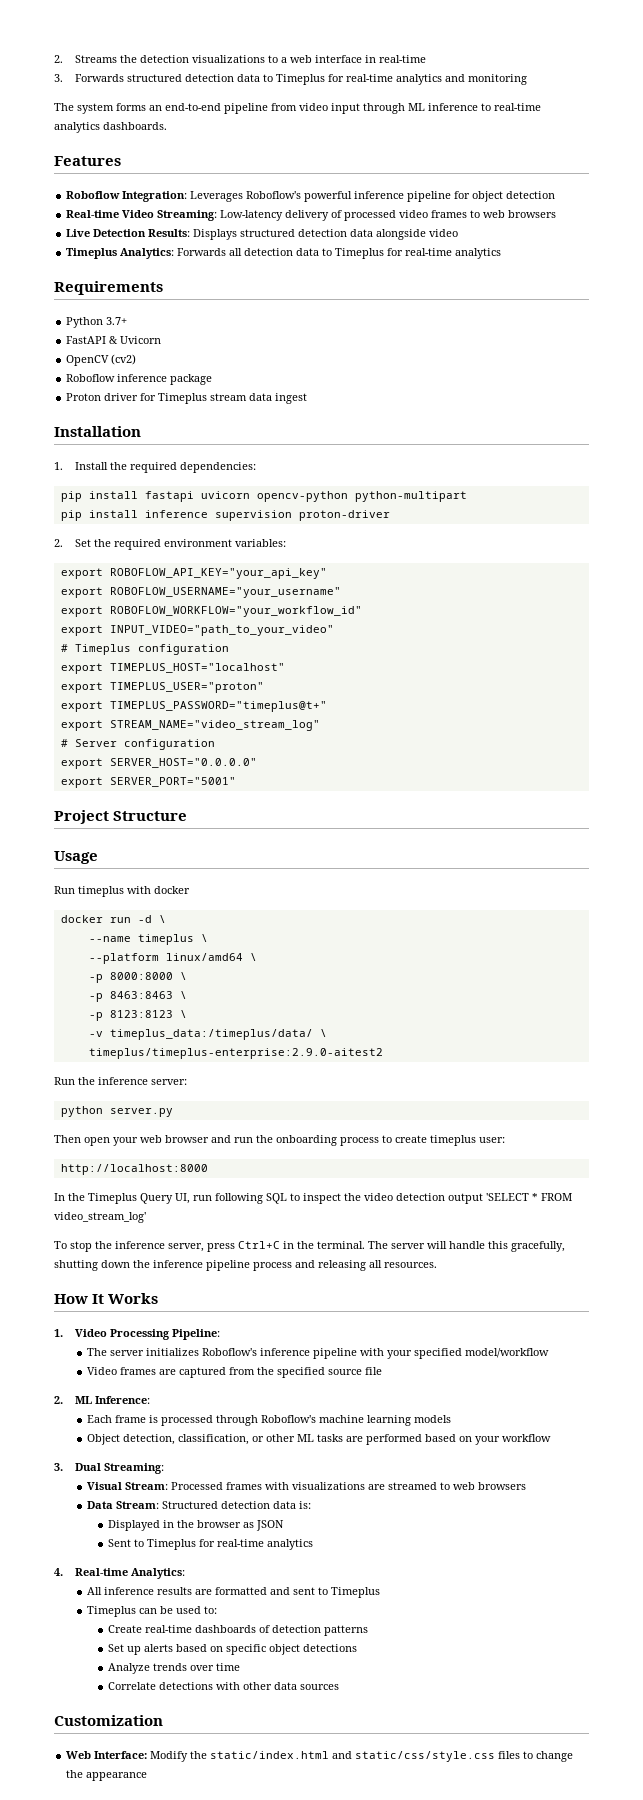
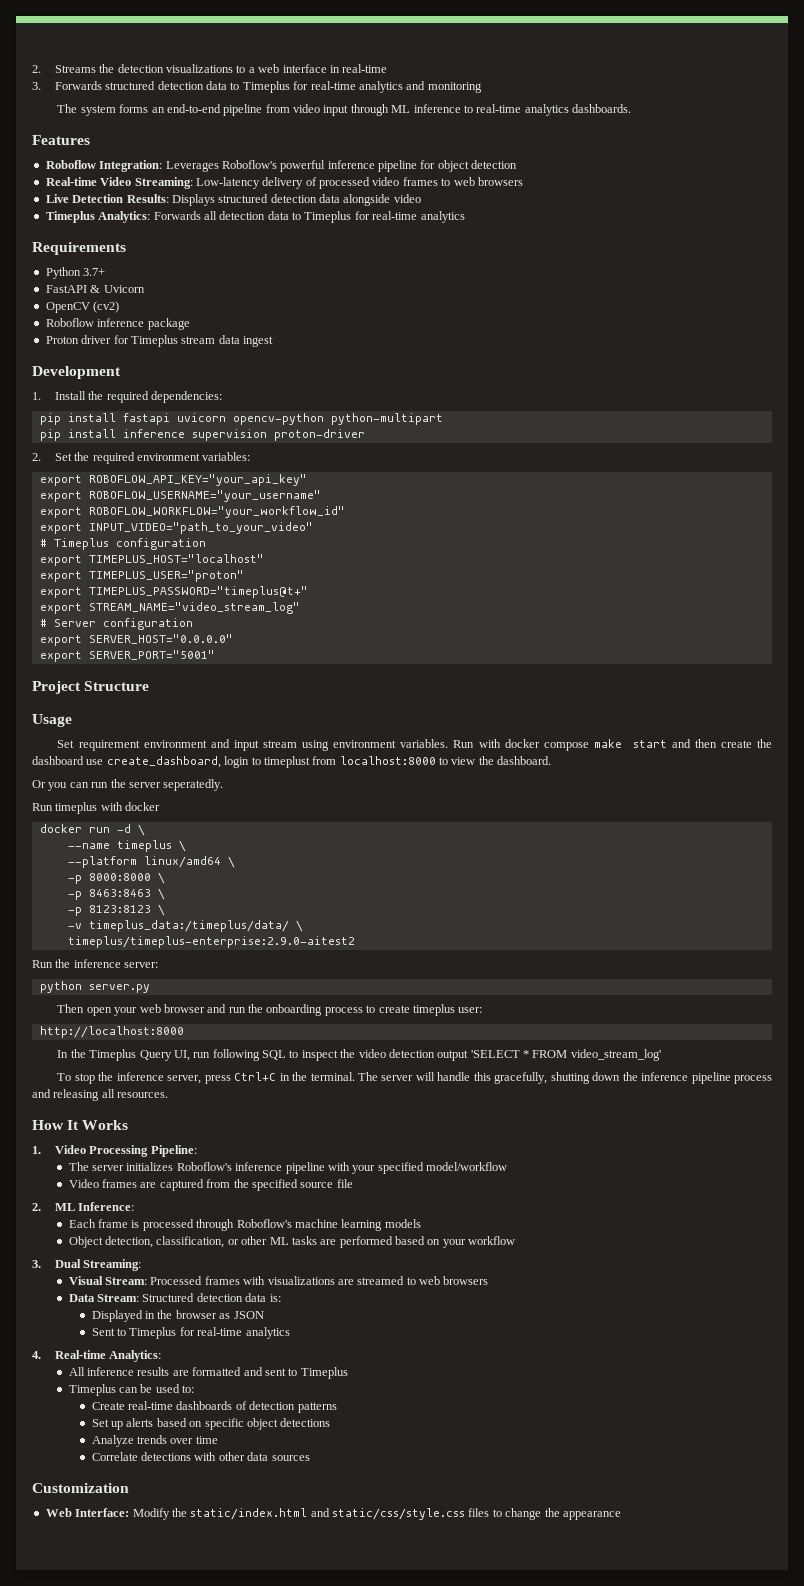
- Installation
+ Development
+ Set requirement environment and input stream using environment variables. Run with docker compose make start and then create the dashboard use create_dashboard, login to timeplust from localhost:8000 to view the dashboard.
+ Or you can run the server seperatedly.

